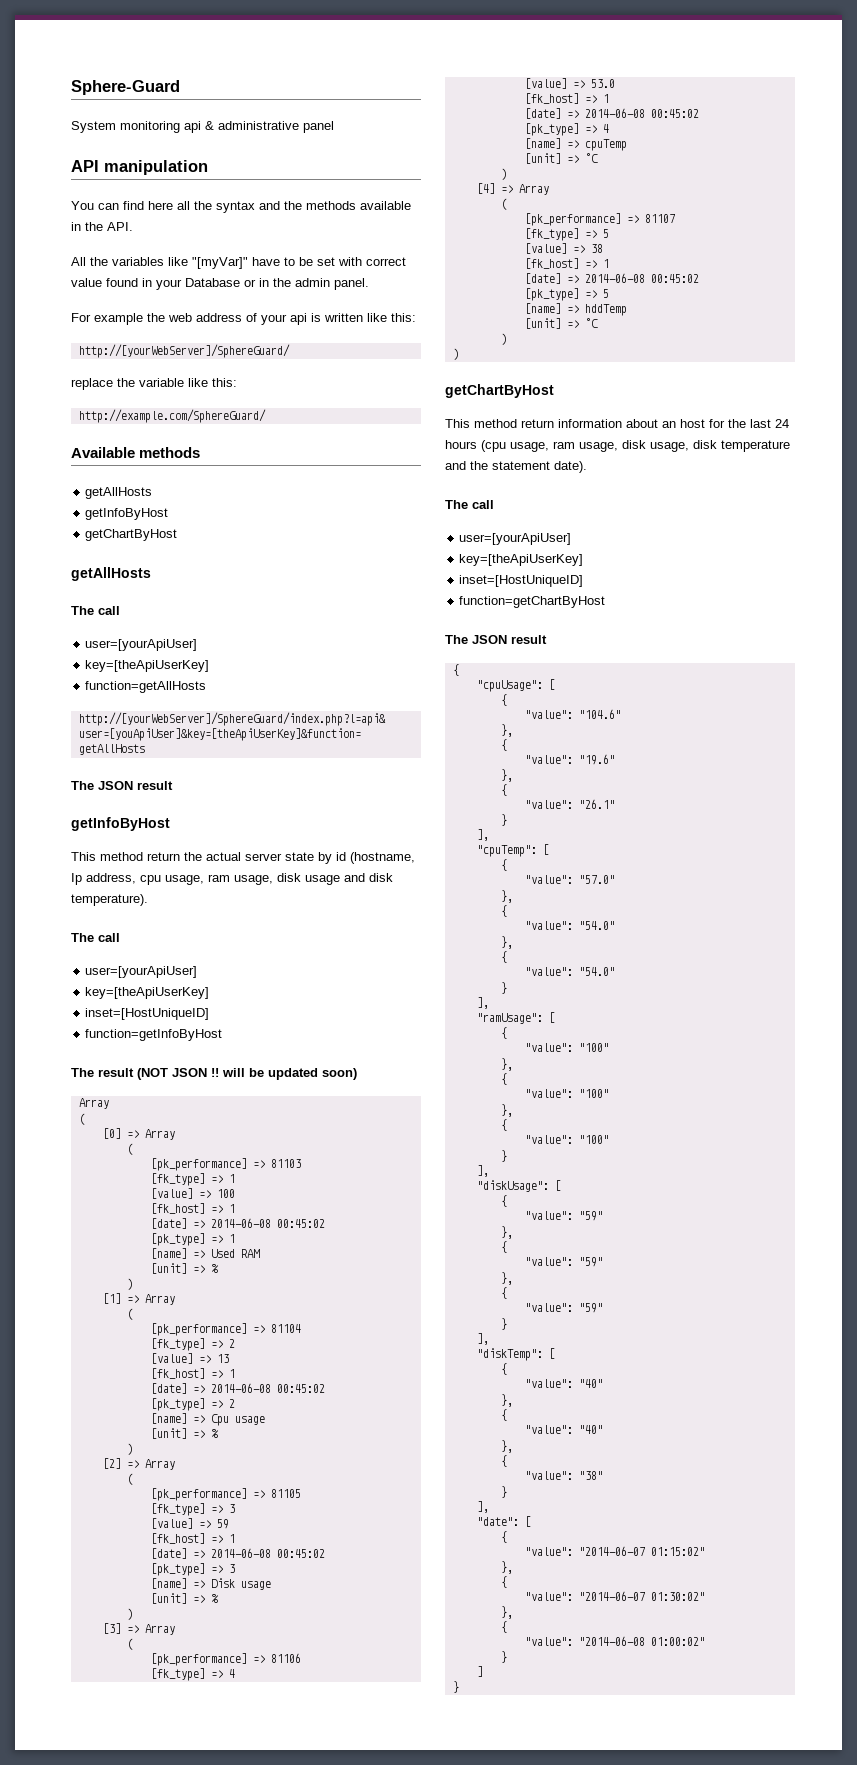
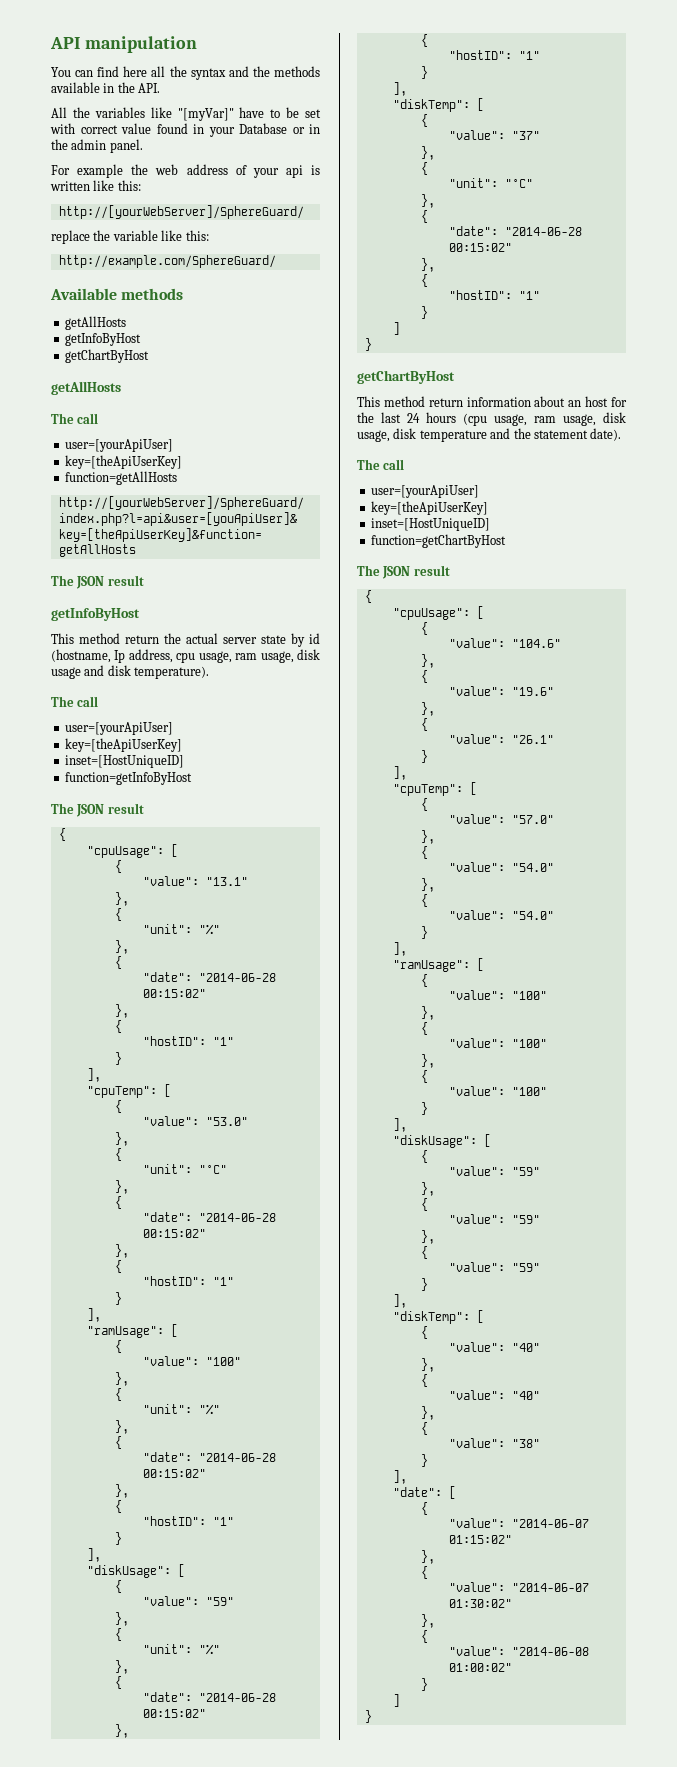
- Sphere-Guard
- System monitoring api & administrative panel
  function=getInfoByHost
- The result (NOT JSON !! will be updated soon)
- Array
- (
- [0] => Array
- (
- [pk_performance] => 81103
- [fk_type] => 1
- [value] => 100
- [fk_host] => 1
- [date] => 2014-06-08 00:45:02
- [pk_type] => 1
- [name] => Used RAM
- [unit] => %
- )
- [1] => Array
- (
- [pk_performance] => 81104
- [fk_type] => 2
- [value] => 13
- [fk_host] => 1
- [date] => 2014-06-08 00:45:02
- [pk_type] => 2
- [name] => Cpu usage
- [unit] => %
- )
- [2] => Array
- (
- [pk_performance] => 81105
- [fk_type] => 3
- [value] => 59
- [fk_host] => 1
- [date] => 2014-06-08 00:45:02
- [pk_type] => 3
- [name] => Disk usage
- [unit] => %
- )
- [3] => Array
- (
- [pk_performance] => 81106
- [fk_type] => 4
- [value] => 53.0
- [fk_host] => 1
- [date] => 2014-06-08 00:45:02
- [pk_type] => 4
- [name] => cpuTemp
- [unit] => °C
- )
- [4] => Array
- (
- [pk_performance] => 81107
- [fk_type] => 5
- [value] => 38
- [fk_host] => 1
- [date] => 2014-06-08 00:45:02
- [pk_type] => 5
- [name] => hddTemp
- [unit] => °C
- )
- )
+ The JSON result
+ {
+ "cpuUsage": [
+ {
+ "value": "13.1"
+ },
+ {
+ "unit": "%"
+ },
+ {
+ "date": "2014-06-28 00:15:02"
+ },
+ {
+ "hostID": "1"
+ }
+ ],
+ "cpuTemp": [
+ {
+ "value": "53.0"
+ },
+ {
+ "unit": "°C"
+ },
+ {
+ "date": "2014-06-28 00:15:02"
+ },
+ {
+ "hostID": "1"
+ }
+ ],
+ "ramUsage": [
+ {
+ "value": "100"
+ },
+ {
+ "unit": "%"
+ },
+ {
+ "date": "2014-06-28 00:15:02"
+ },
+ {
+ "hostID": "1"
+ }
+ ],
+ "diskUsage": [
+ {
+ "value": "59"
+ },
+ {
+ "unit": "%"
+ },
+ {
+ "date": "2014-06-28 00:15:02"
+ },
+ {
+ "hostID": "1"
+ }
+ ],
+ "diskTemp": [
+ {
+ "value": "37"
+ },
+ {
+ "unit": "°C"
+ },
+ {
+ "date": "2014-06-28 00:15:02"
+ },
+ {
+ "hostID": "1"
+ }
+ ]
+ }

